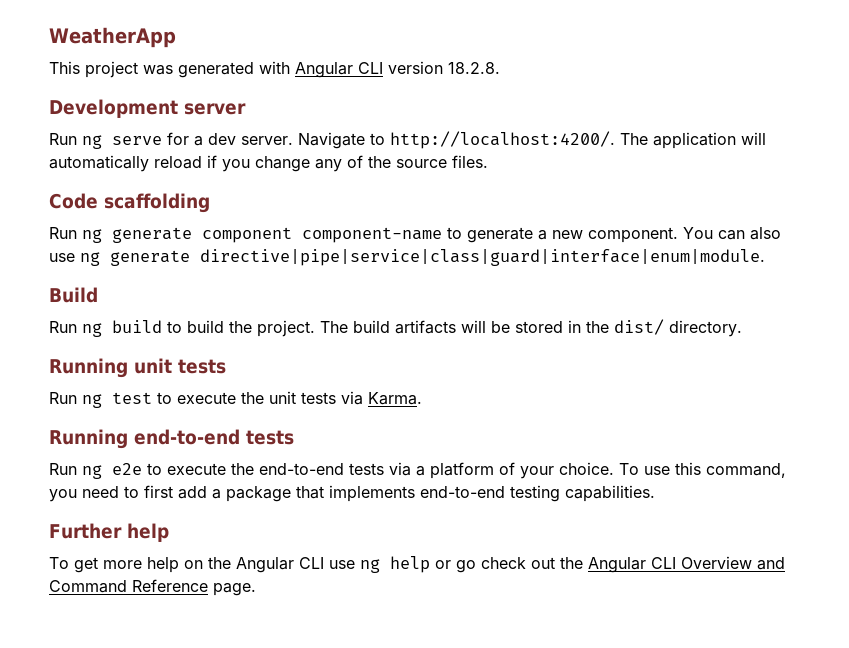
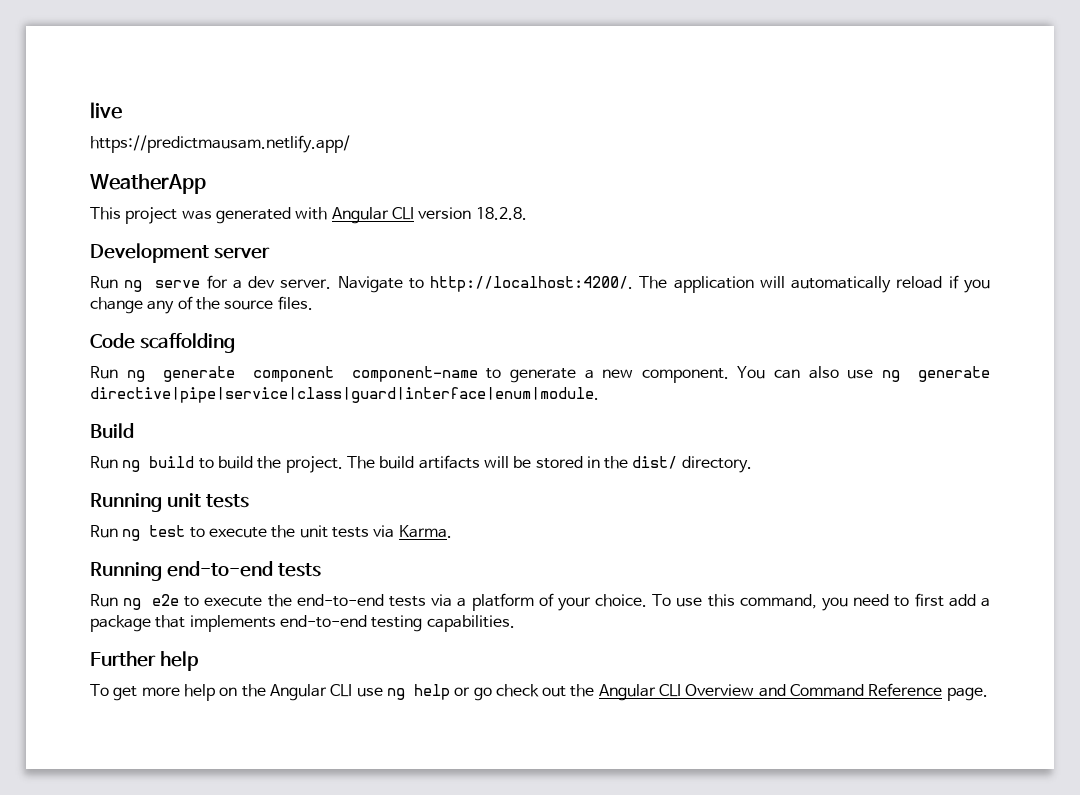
+ live
+ https://predictmausam.netlify.app/

